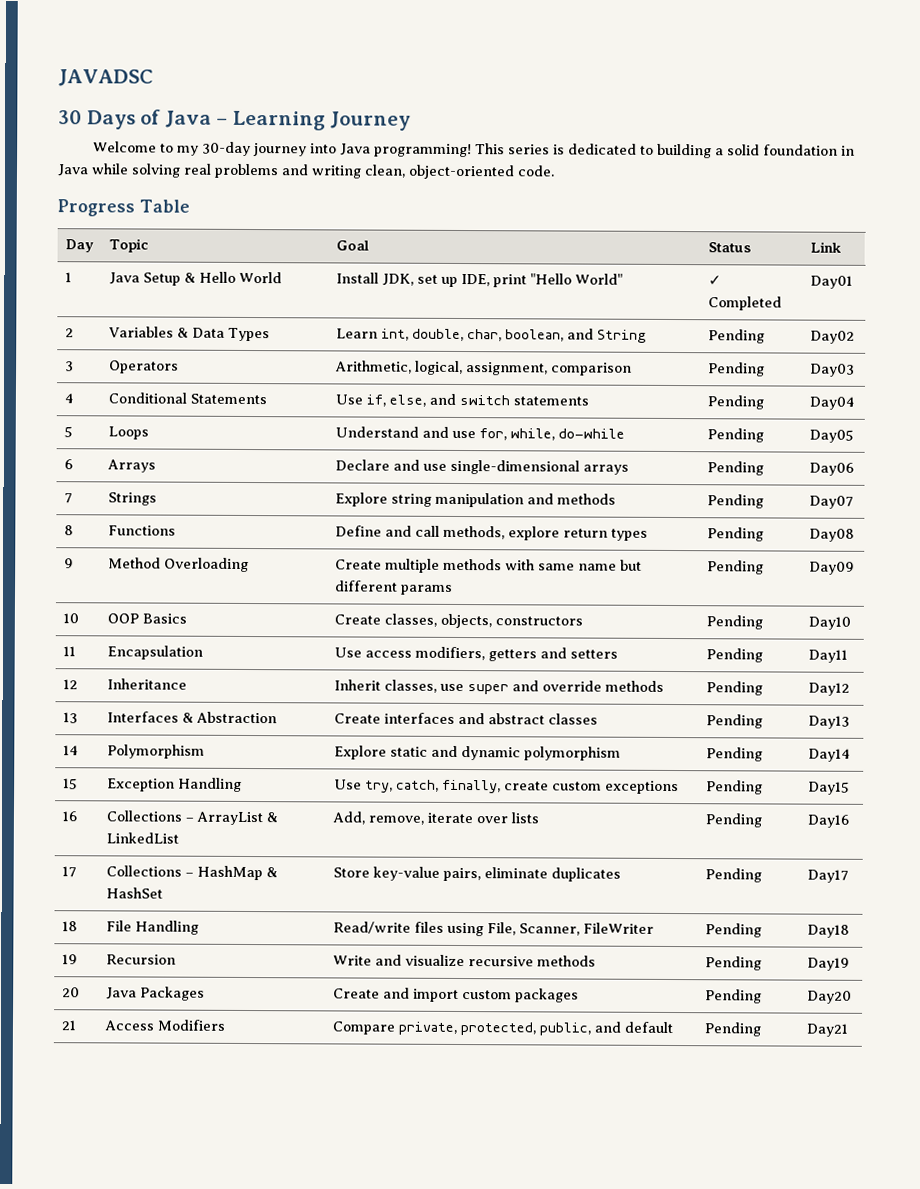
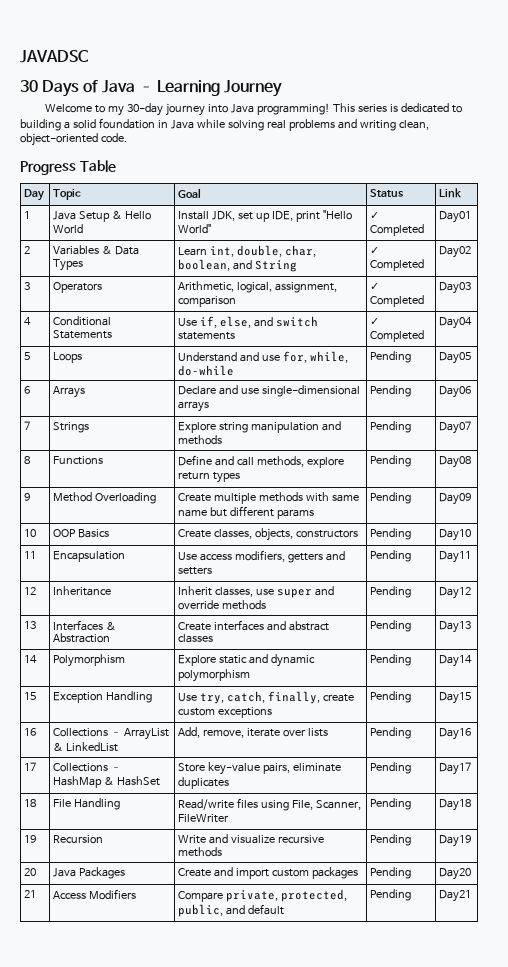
- 2 | Variables & Data Types | Learn int, double, char, boolean, and String | Pending | Day02
+ 2 | Variables & Data Types | Learn int, double, char, boolean, and String | ✓ Completed | Day02
- 3 | Operators | Arithmetic, logical, assignment, comparison | Pending | Day03
+ 3 | Operators | Arithmetic, logical, assignment, comparison | ✓ Completed | Day03
- 4 | Conditional Statements | Use if, else, and switch statements | Pending | Day04
+ 4 | Conditional Statements | Use if, else, and switch statements | ✓ Completed | Day04

